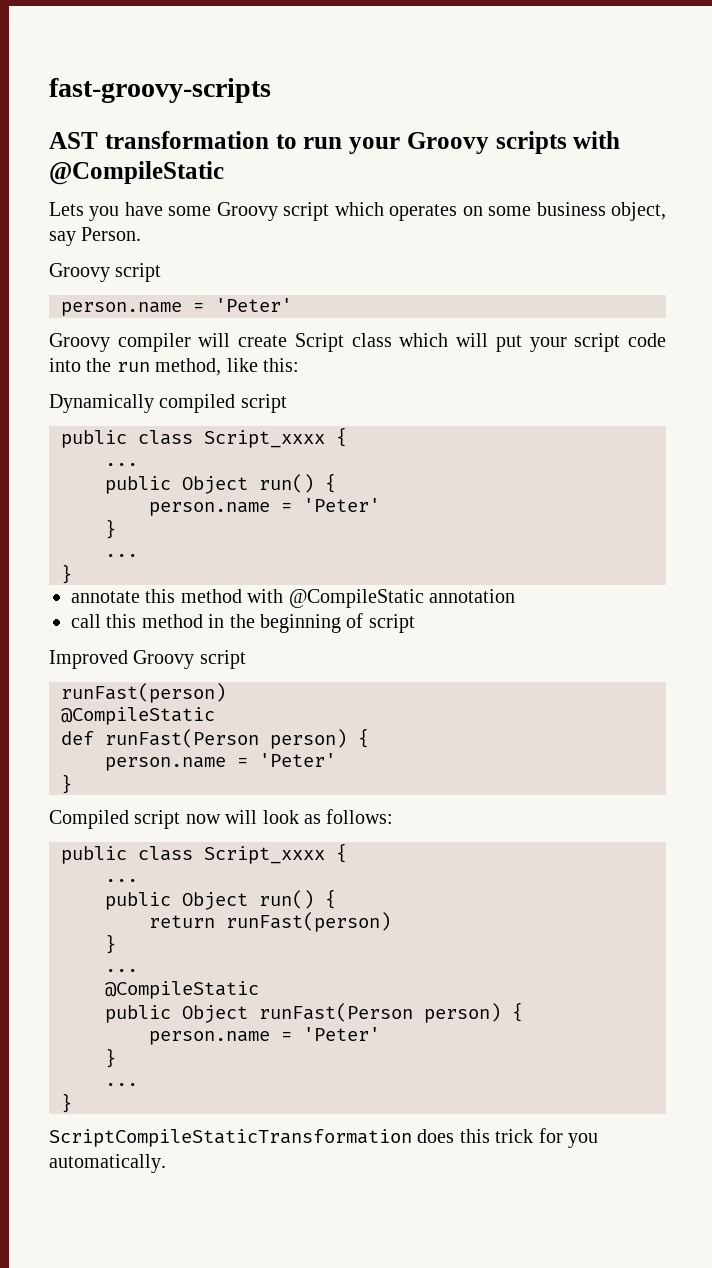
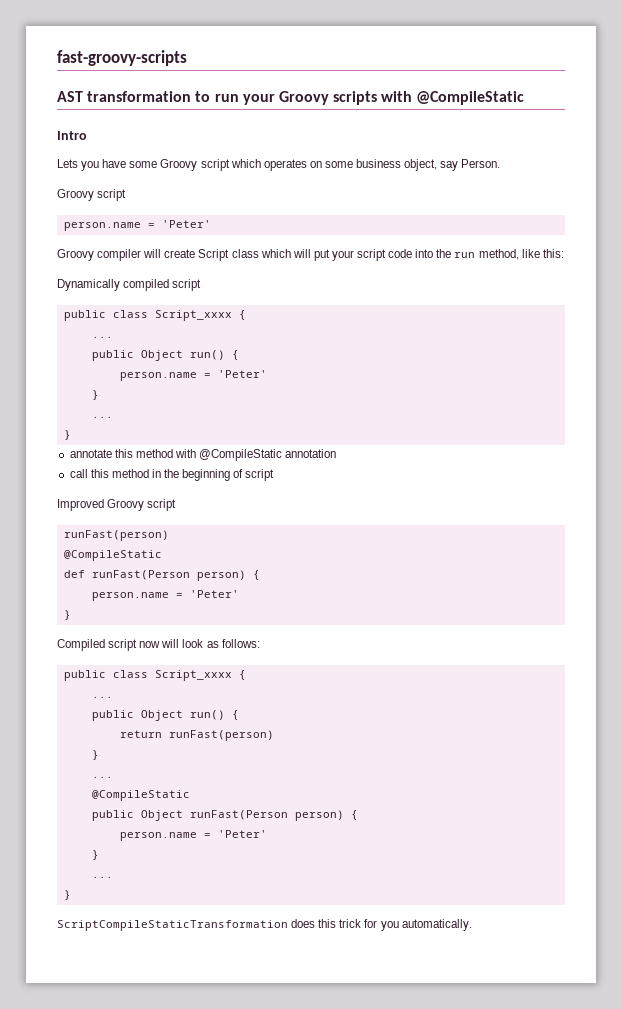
+ Intro

